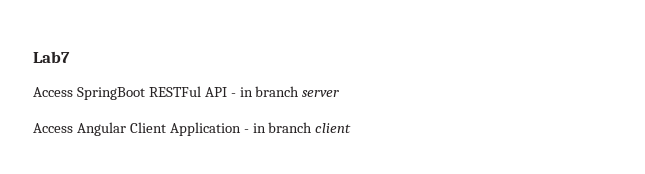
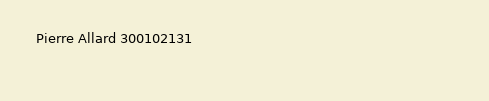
- Lab7
- Access SpringBoot RESTFul API - in branch server
- Access Angular Client Application - in branch client
+ Pierre Allard 300102131

